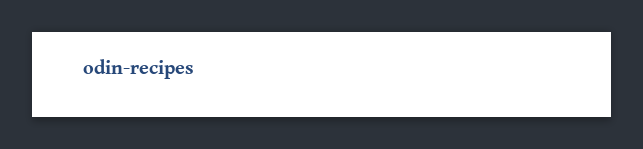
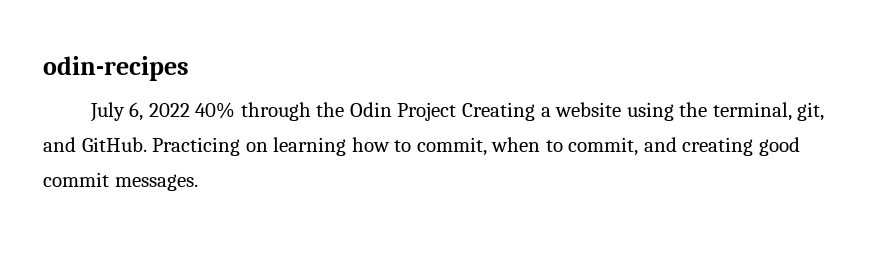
+ July 6, 2022 40% through the Odin Project Creating a website using the terminal, git, and GitHub. Practicing on learning how to commit, when to commit, and creating good commit messages.

